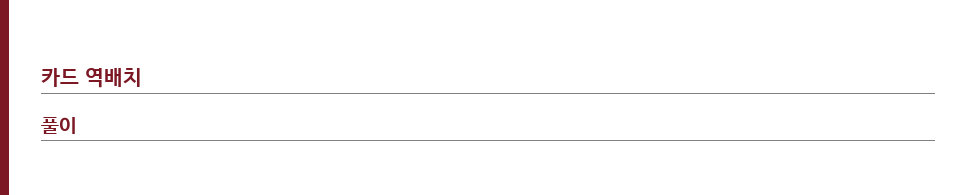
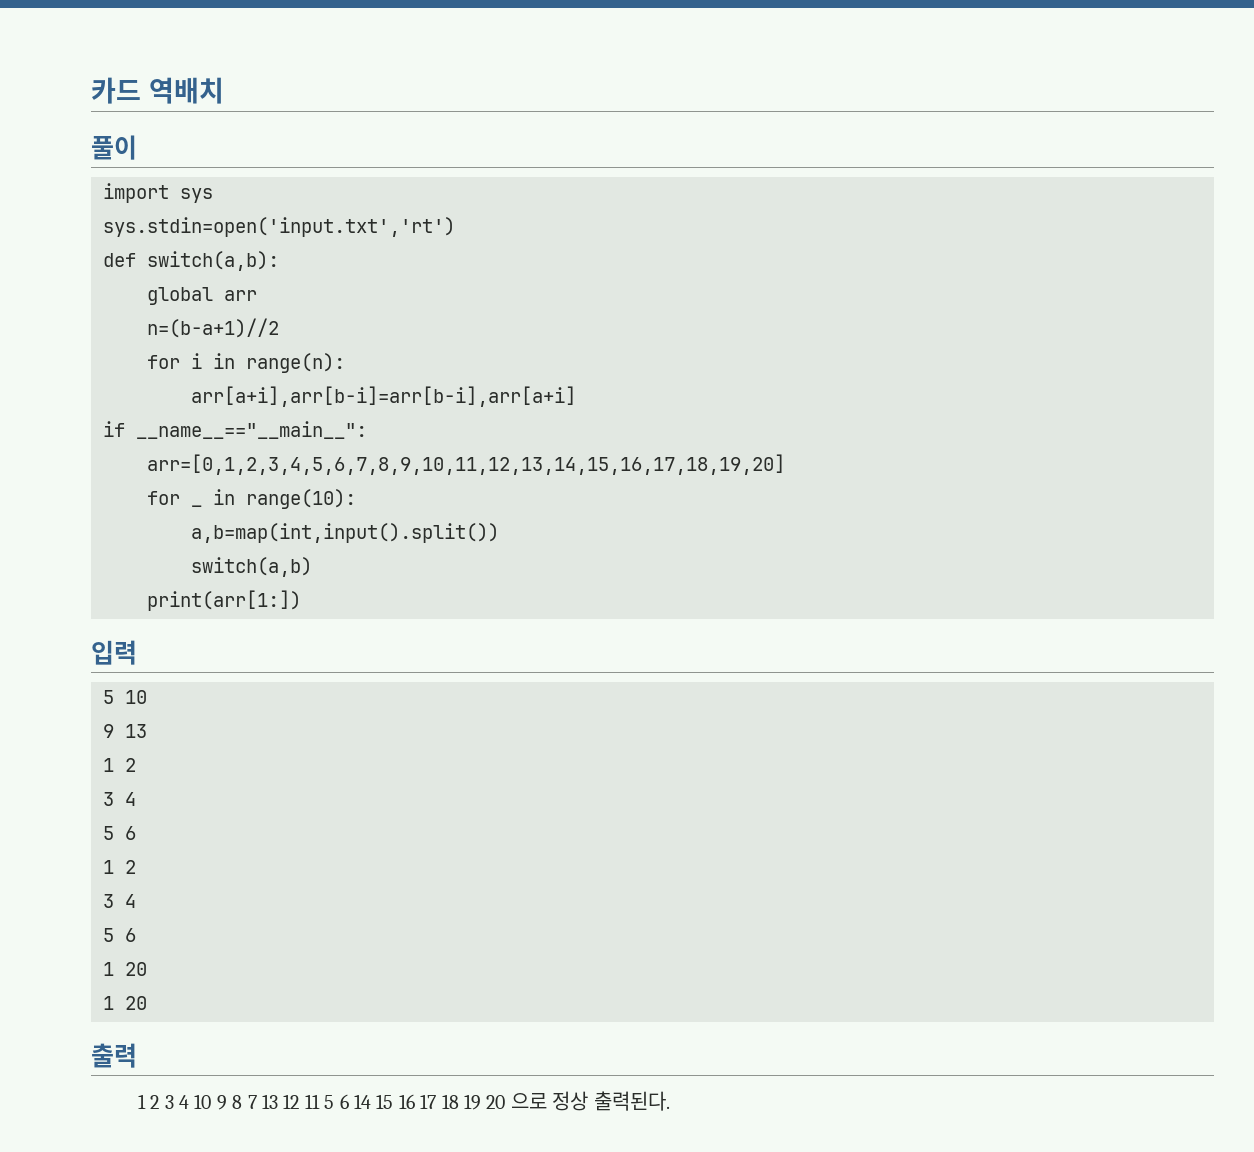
+ import sys
+ sys.stdin=open('input.txt','rt')
+ def switch(a,b):
+ global arr
+ n=(b-a+1)//2
+ for i in range(n):
+ arr[a+i],arr[b-i]=arr[b-i],arr[a+i]
+ if __name__=="__main__":
+ arr=[0,1,2,3,4,5,6,7,8,9,10,11,12,13,14,15,16,17,18,19,20]
+ for _ in range(10):
+ a,b=map(int,input().split())
+ switch(a,b)
+ print(arr[1:])
+ 입력
+ 5 10
+ 9 13
+ 1 2
+ 3 4
+ 5 6
+ 1 2
+ 3 4
+ 5 6
+ 1 20
+ 1 20
+ 출력
+ 1 2 3 4 10 9 8 7 13 12 11 5 6 14 15 16 17 18 19 20 으로 정상 출력된다.

